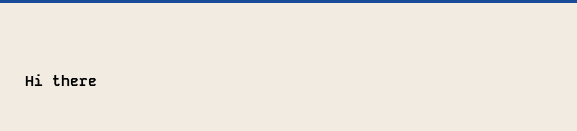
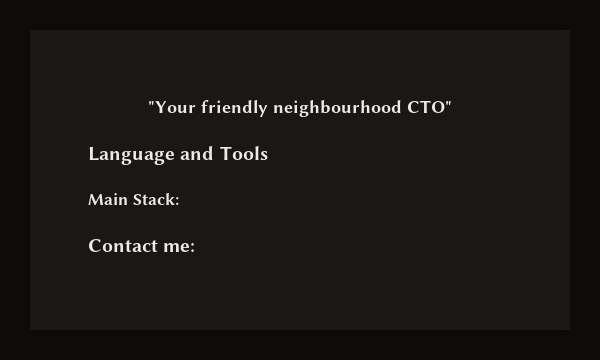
- Hi there
+ "Your friendly neighbourhood CTO"
+ Language and Tools
+ Main Stack:
+ Contact me:

